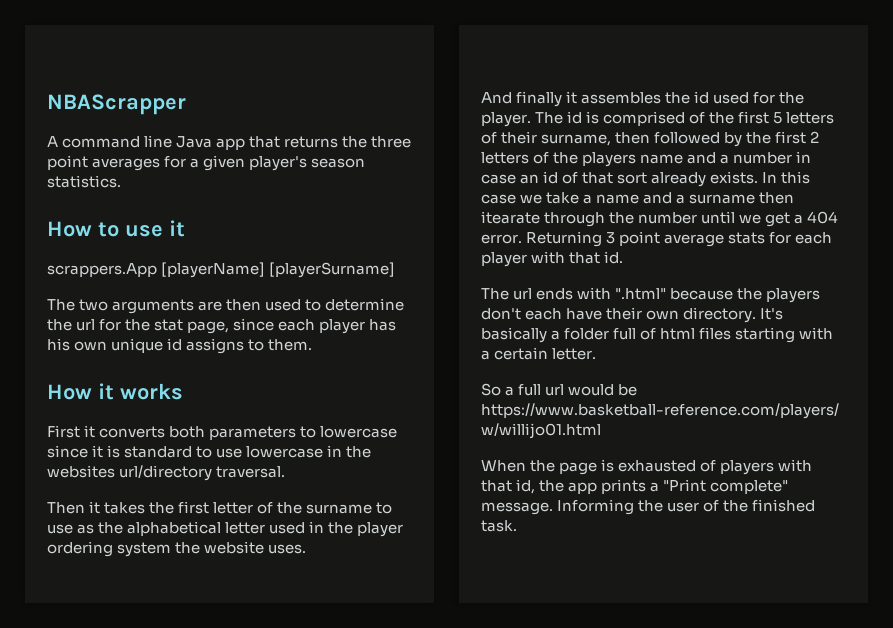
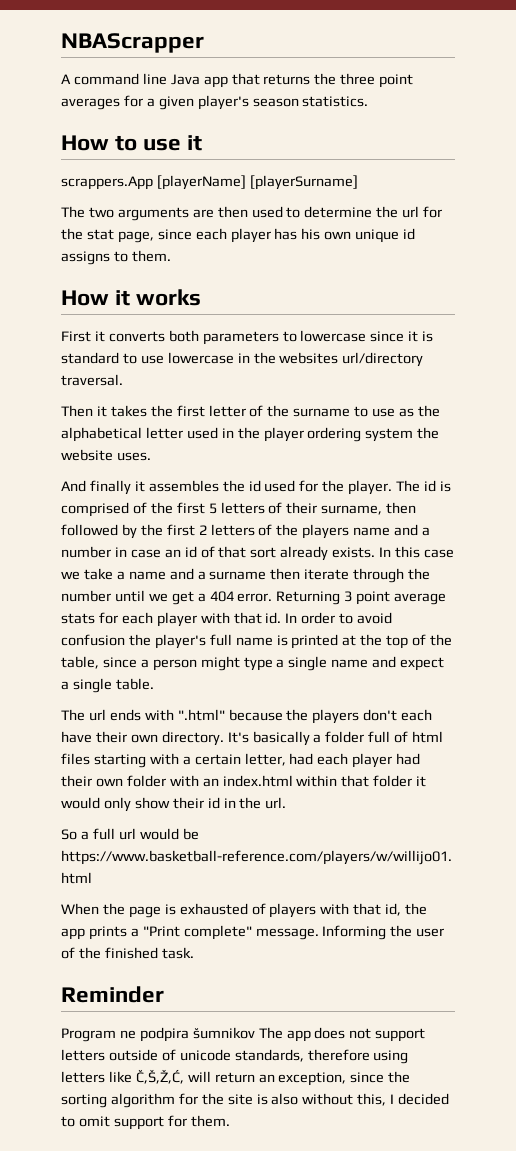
- In this case we take a name and a surname then itearate through the number until we get a 404 error.
+ In this case we take a name and a surname then iterate through the number until we get a 404 error.
+ In order to avoid confusion the player's full name is printed at the top of the table, since a person might type a single name and expect a single table.
- It's basically a folder full of html files starting with a certain letter.
+ It's basically a folder full of html files starting with a certain letter, had each player had their own folder with an index.html within that folder it would only show their id in the url.
+ Reminder
+ Program ne podpira šumnikov The app does not support letters outside of unicode standards, therefore using letters like Č,Š,Ž,Ć, will return an exception, since the sorting algorithm for the site is also without this, I decided to omit support for them.

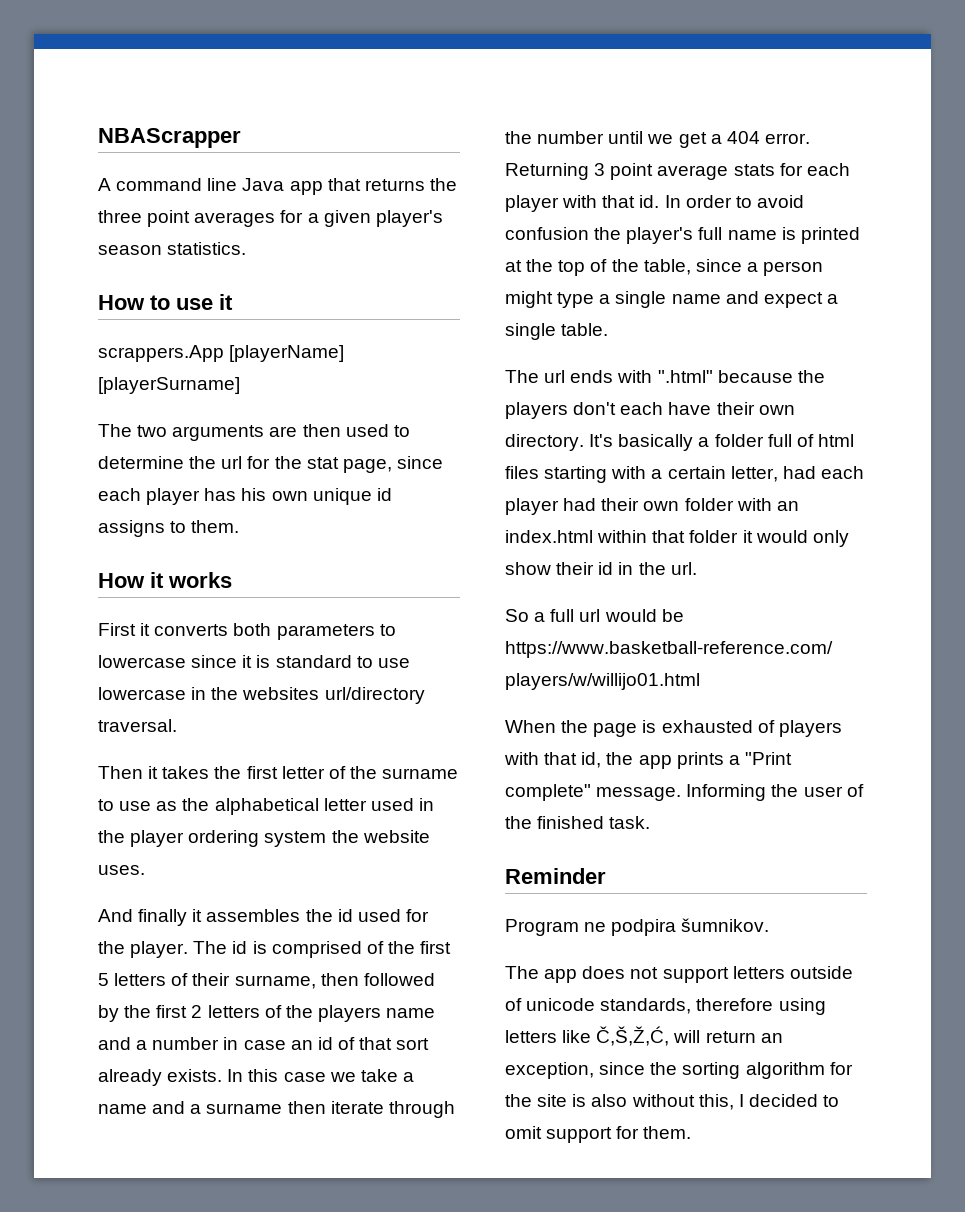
- Program ne podpira šumnikov The app does not support letters outside of unicode standards, therefore using letters like Č,Š,Ž,Ć, will return an exception, since the sorting algorithm for the site is also without this, I decided to omit support for them.
+ Program ne podpira šumnikov.
+ The app does not support letters outside of unicode standards, therefore using letters like Č,Š,Ž,Ć, will return an exception, since the sorting algorithm for the site is also without this, I decided to omit support for them.

